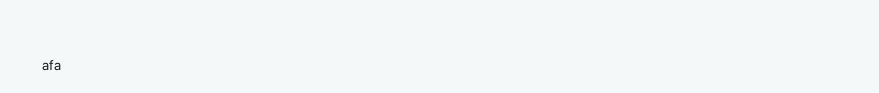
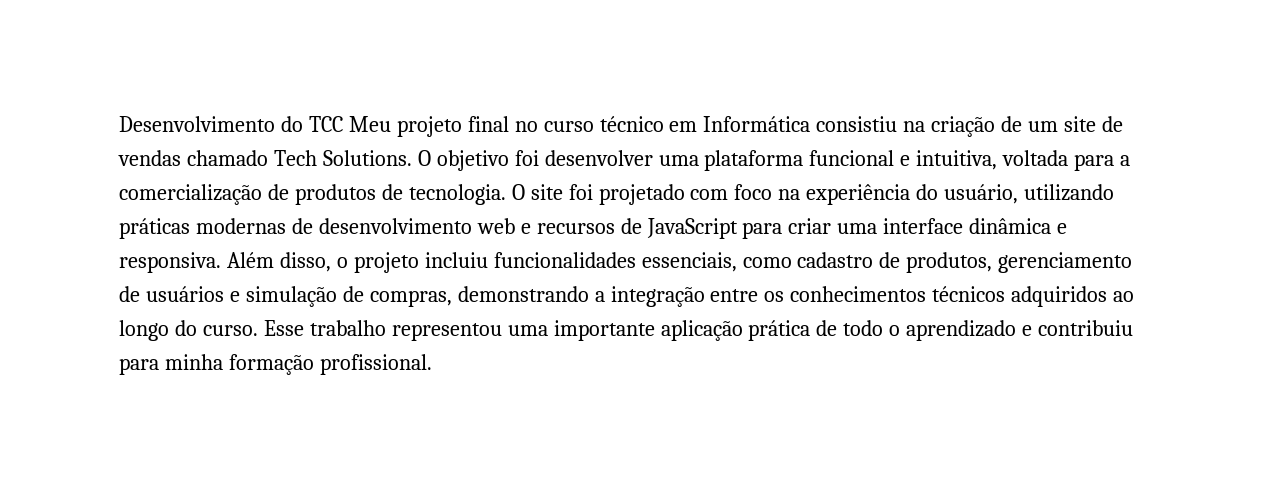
- afa
+ Desenvolvimento do TCC Meu projeto final no curso técnico em Informática consistiu na criação de um site de vendas chamado Tech Solutions. O objetivo foi desenvolver uma plataforma funcional e intuitiva, voltada para a comercialização de produtos de tecnologia. O site foi projetado com foco na experiência do usuário, utilizando práticas modernas de desenvolvimento web e recursos de JavaScript para criar uma interface dinâmica e responsiva. Além disso, o projeto incluiu funcionalidades essenciais, como cadastro de produtos, gerenciamento de usuários e simulação de compras, demonstrando a integração entre os conhecimentos técnicos adquiridos ao longo do curso. Esse trabalho representou uma importante aplicação prática de todo o aprendizado e contribuiu para minha formação profissional.

